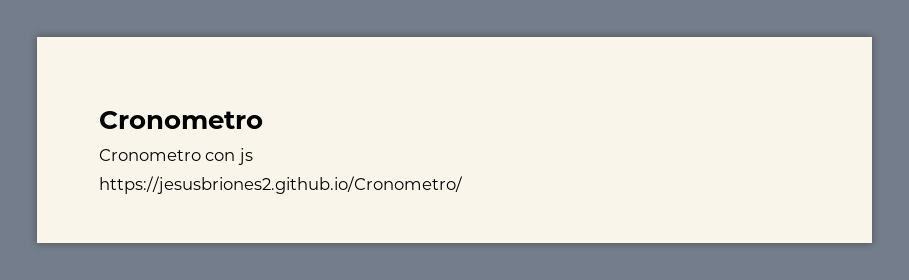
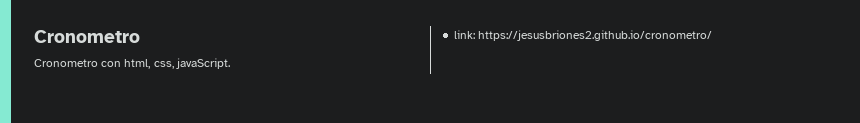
- Cronometro con js
- https://jesusbriones2.github.io/Cronometro/
+ Cronometro con html, css, javaScript.
+ link: https://jesusbriones2.github.io/cronometro/

